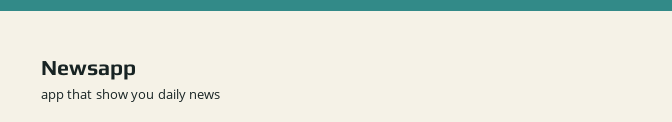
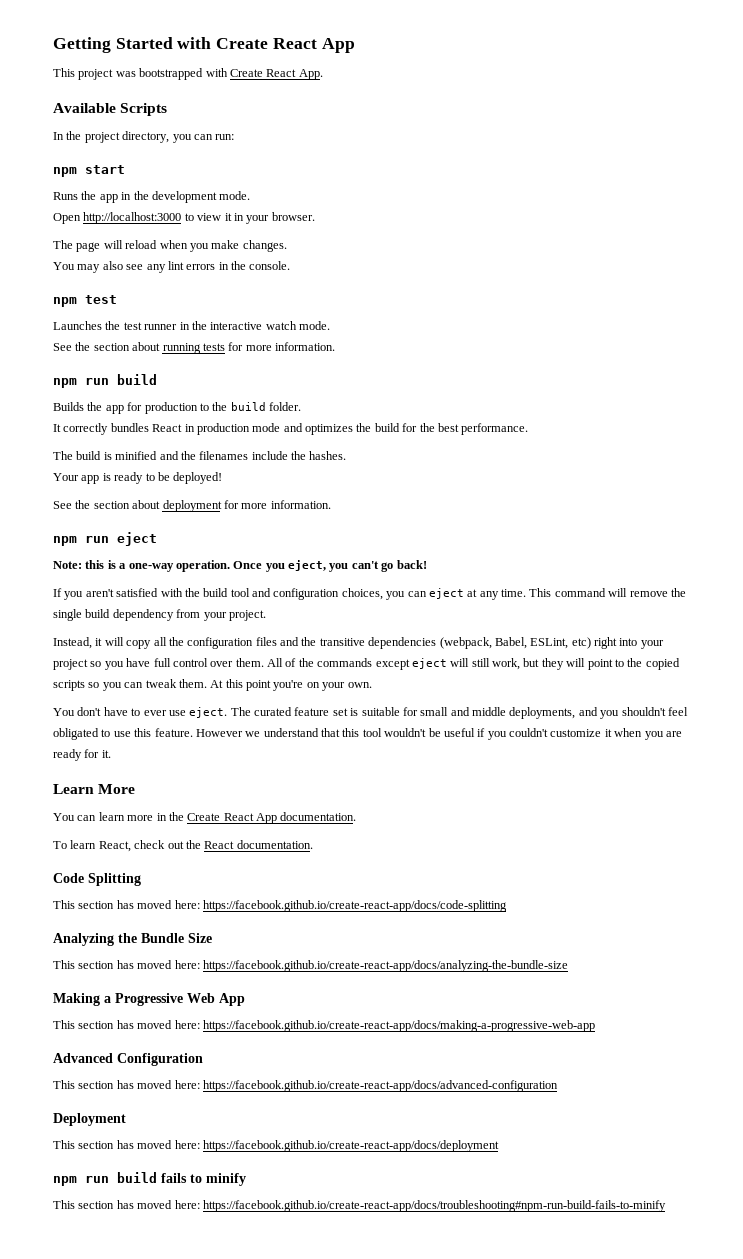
- Newsapp
- app that show you daily news
+ Getting Started with Create React App
+ This project was bootstrapped with Create React App.
+ Available Scripts
+ In the project directory, you can run:
+ npm start
+ Runs the app in the development mode.
+ Open http://localhost:3000 to view it in your browser.
+ The page will reload when you make changes.
+ You may also see any lint errors in the console.
+ npm test
+ Launches the test runner in the interactive watch mode.
+ See the section about running tests for more information.
+ npm run build
+ Builds the app for production to the build folder.
+ It correctly bundles React in production mode and optimizes the build for the best performance.
+ The build is minified and the filenames include the hashes.
+ Your app is ready to be deployed!
+ See the section about deployment for more information.
+ npm run eject
+ Note: this is a one-way operation. Once you eject, you can't go back!
+ If you aren't satisfied with the build tool and configuration choices, you can eject at any time. This command will remove the single build dependency from your project.
+ Instead, it will copy all the configuration files and the transitive dependencies (webpack, Babel, ESLint, etc) right into your project so you have full control over them. All of the commands except eject will still work, but they will point to the copied scripts so you can tweak them. At this point you're on your own.
+ You don't have to ever use eject. The curated feature set is suitable for small and middle deployments, and you shouldn't feel obligated to use this feature. However we understand that this tool wouldn't be useful if you couldn't customize it when you are ready for it.
+ Learn More
+ You can learn more in the Create React App documentation.
+ To learn React, check out the React documentation.
+ Code Splitting
+ This section has moved here: https://facebook.github.io/create-react-app/docs/code-splitting
+ Analyzing the Bundle Size
+ This section has moved here: https://facebook.github.io/create-react-app/docs/analyzing-the-bundle-size
+ Making a Progressive Web App
+ This section has moved here: https://facebook.github.io/create-react-app/docs/making-a-progressive-web-app
+ Advanced Configuration
+ This section has moved here: https://facebook.github.io/create-react-app/docs/advanced-configuration
+ Deployment
+ This section has moved here: https://facebook.github.io/create-react-app/docs/deployment
+ npm run build fails to minify
+ This section has moved here: https://facebook.github.io/create-react-app/docs/troubleshooting#npm-run-build-fails-to-minify

